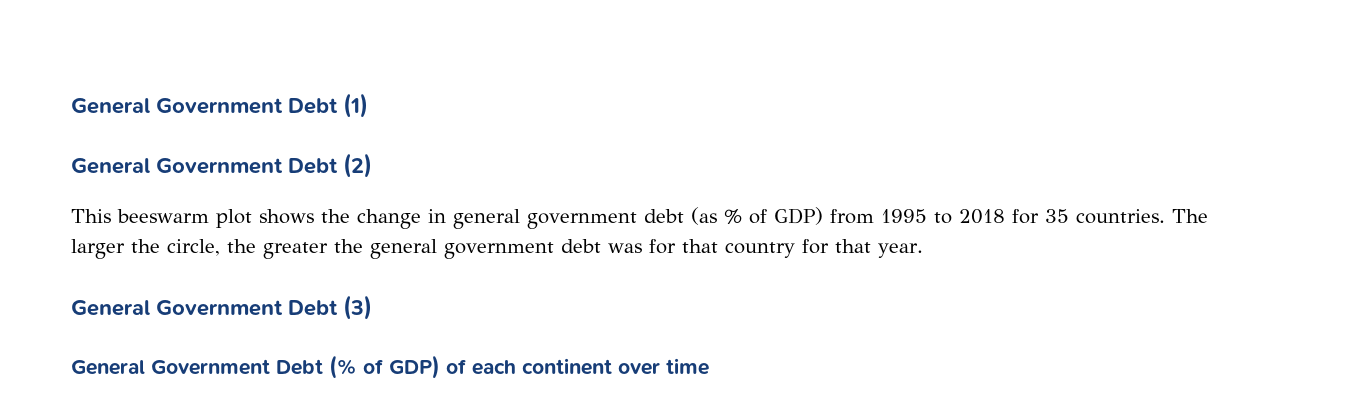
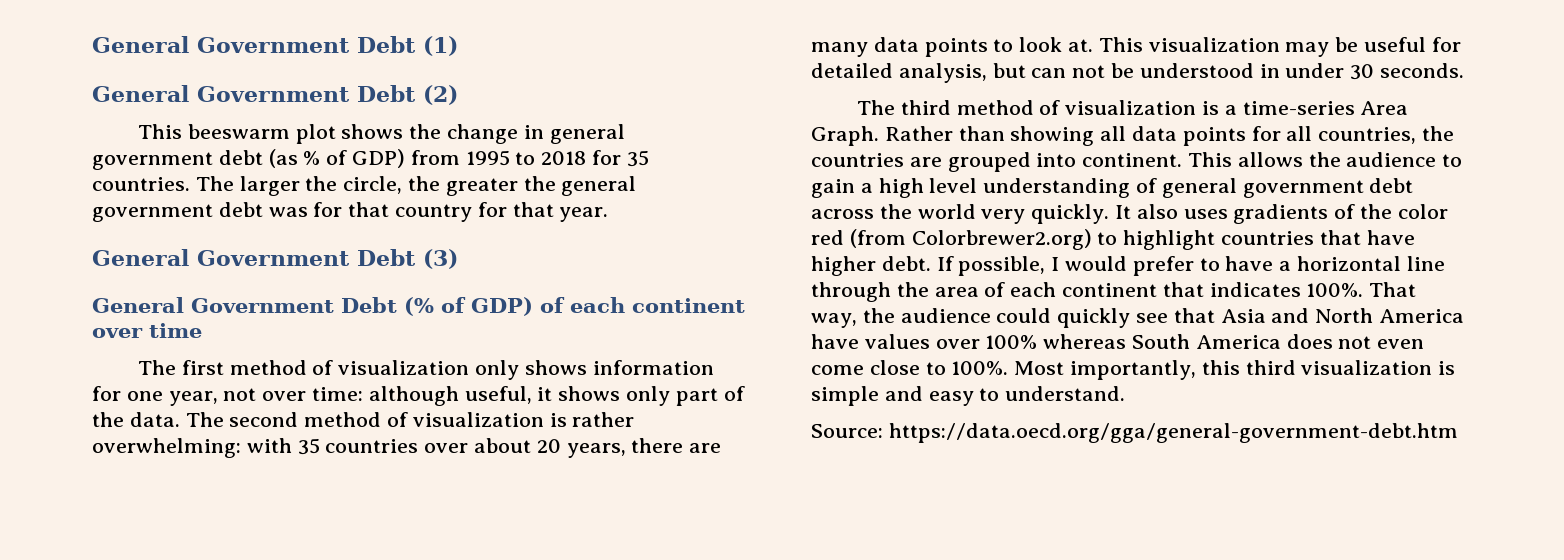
+ The first method of visualization only shows information for one year, not over time: although useful, it shows only part of the data. The second method of visualization is rather overwhelming: with 35 countries over about 20 years, there are many data points to look at. This visualization may be useful for detailed analysis, but can not be understood in under 30 seconds.
+ The third method of visualization is a time-series Area Graph. Rather than showing all data points for all countries, the countries are grouped into continent. This allows the audience to gain a high level understanding of general government debt across the world very quickly. It also uses gradients of the color red (from Colorbrewer2.org) to highlight countries that have higher debt. If possible, I would prefer to have a horizontal line through the area of each continent that indicates 100%. That way, the audience could quickly see that Asia and North America have values over 100% whereas South America does not even come close to 100%. Most importantly, this third visualization is simple and easy to understand.
+ Source: https://data.oecd.org/gga/general-government-debt.htm

